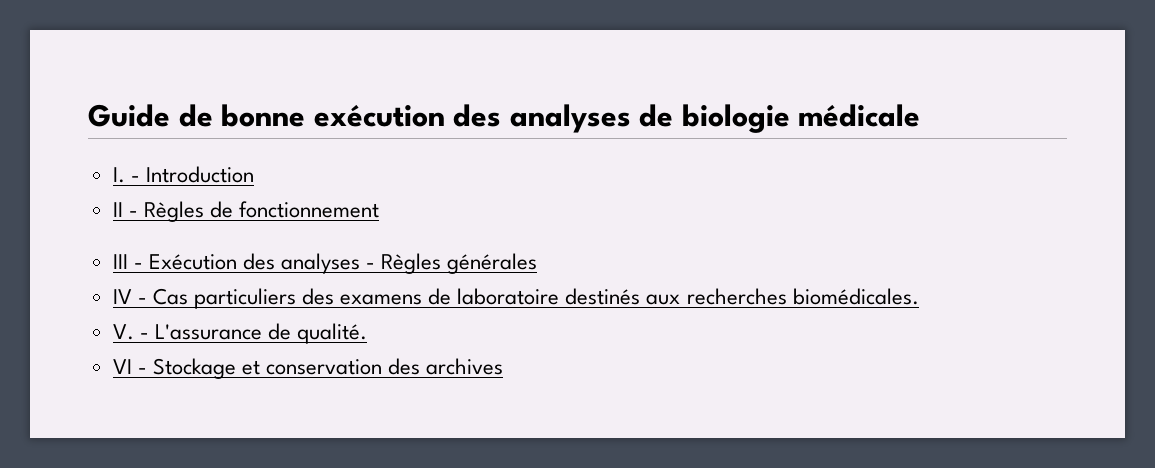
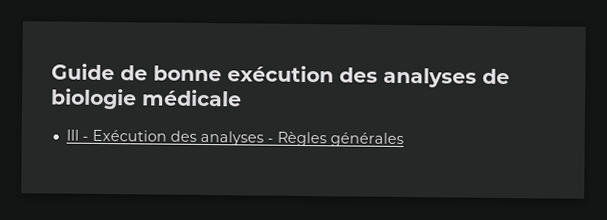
- I. - Introduction
- II - Règles de fonctionnement
- IV - Cas particuliers des examens de laboratoire destinés aux recherches biomédicales.
- V. - L'assurance de qualité.
- VI - Stockage et conservation des archives

